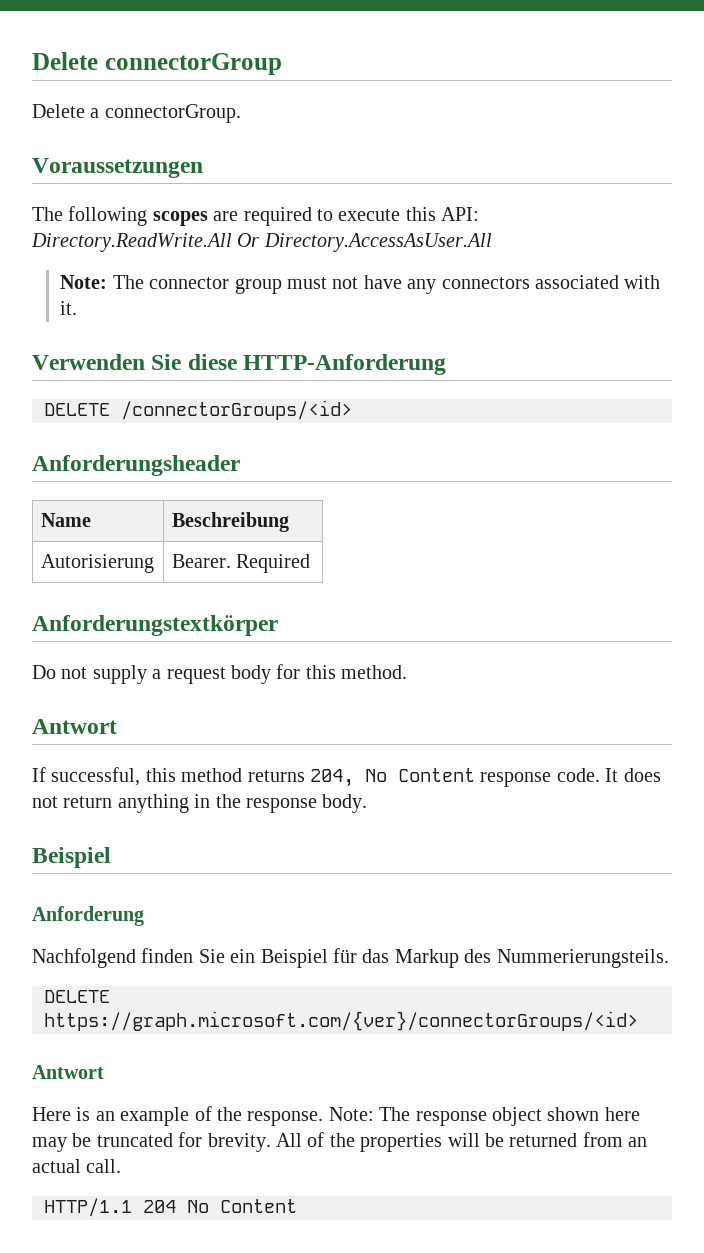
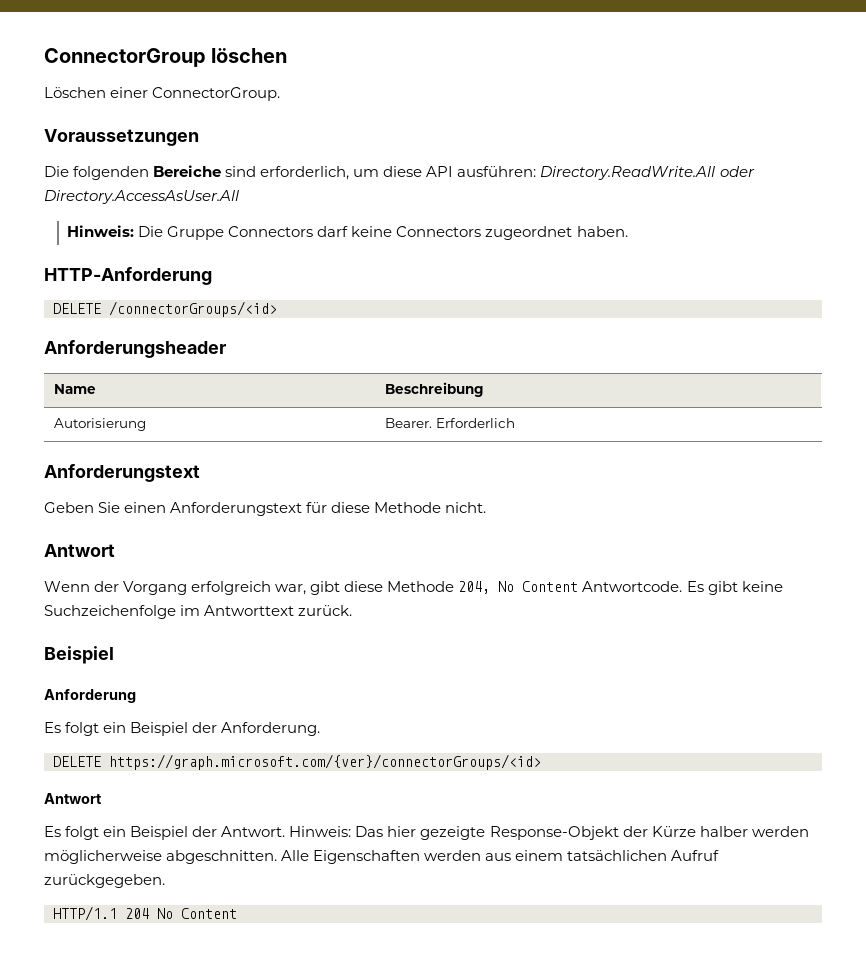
- Delete connectorGroup
- Delete a connectorGroup.
+ ConnectorGroup löschen
+ Löschen einer ConnectorGroup.
  Voraussetzungen
- The following scopes are required to execute this API: Directory.ReadWrite.All Or Directory.AccessAsUser.All
- Note: The connector group must not have any connectors associated with it.
- Verwenden Sie diese HTTP-Anforderung
+ Die folgenden Bereiche sind erforderlich, um diese API ausführen: Directory.ReadWrite.All oder Directory.AccessAsUser.All
+ Hinweis: Die Gruppe Connectors darf keine Connectors zugeordnet haben.
+ HTTP-Anforderung
- Autorisierung | Bearer. Required
- Anforderungstextkörper
- Do not supply a request body for this method.
+ Autorisierung | Bearer. Erforderlich
+ Anforderungstext
+ Geben Sie einen Anforderungstext für diese Methode nicht.
  Antwort
- If successful, this method returns 204, No Content response code. It does not return anything in the response body.
+ Wenn der Vorgang erfolgreich war, gibt diese Methode 204, No Content Antwortcode. Es gibt keine Suchzeichenfolge im Antworttext zurück.
  Beispiel
  Anforderung
- Nachfolgend finden Sie ein Beispiel für das Markup des Nummerierungsteils.
+ Es folgt ein Beispiel der Anforderung.
  DELETE https://graph.microsoft.com/{ver}/connectorGroups/<id>
  Antwort
- Here is an example of the response. Note: The response object shown here may be truncated for brevity. All of the properties will be returned from an actual call.
+ Es folgt ein Beispiel der Antwort. Hinweis: Das hier gezeigte Response-Objekt der Kürze halber werden möglicherweise abgeschnitten. Alle Eigenschaften werden aus einem tatsächlichen Aufruf zurückgegeben.

